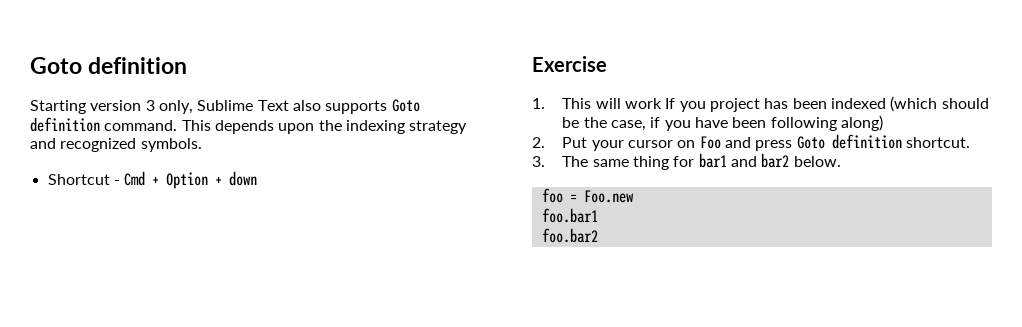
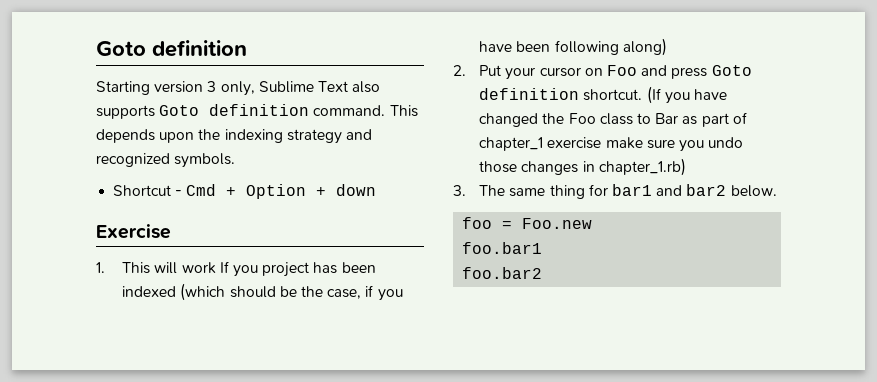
+ (If you have changed the Foo class to Bar as part of chapter_1 exercise make sure you undo those changes in chapter_1.rb)

